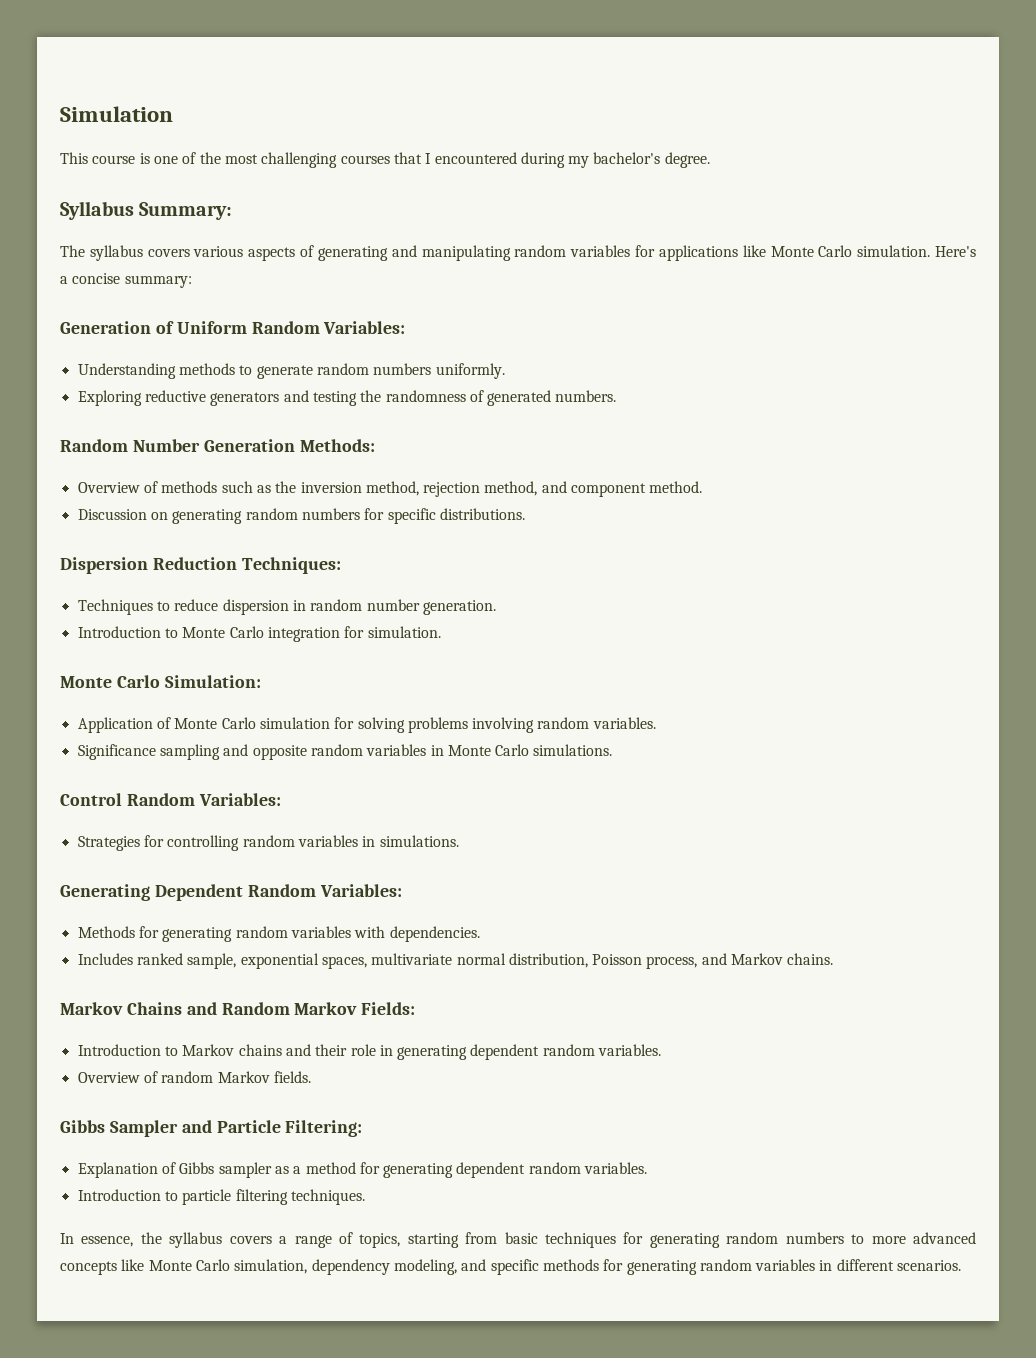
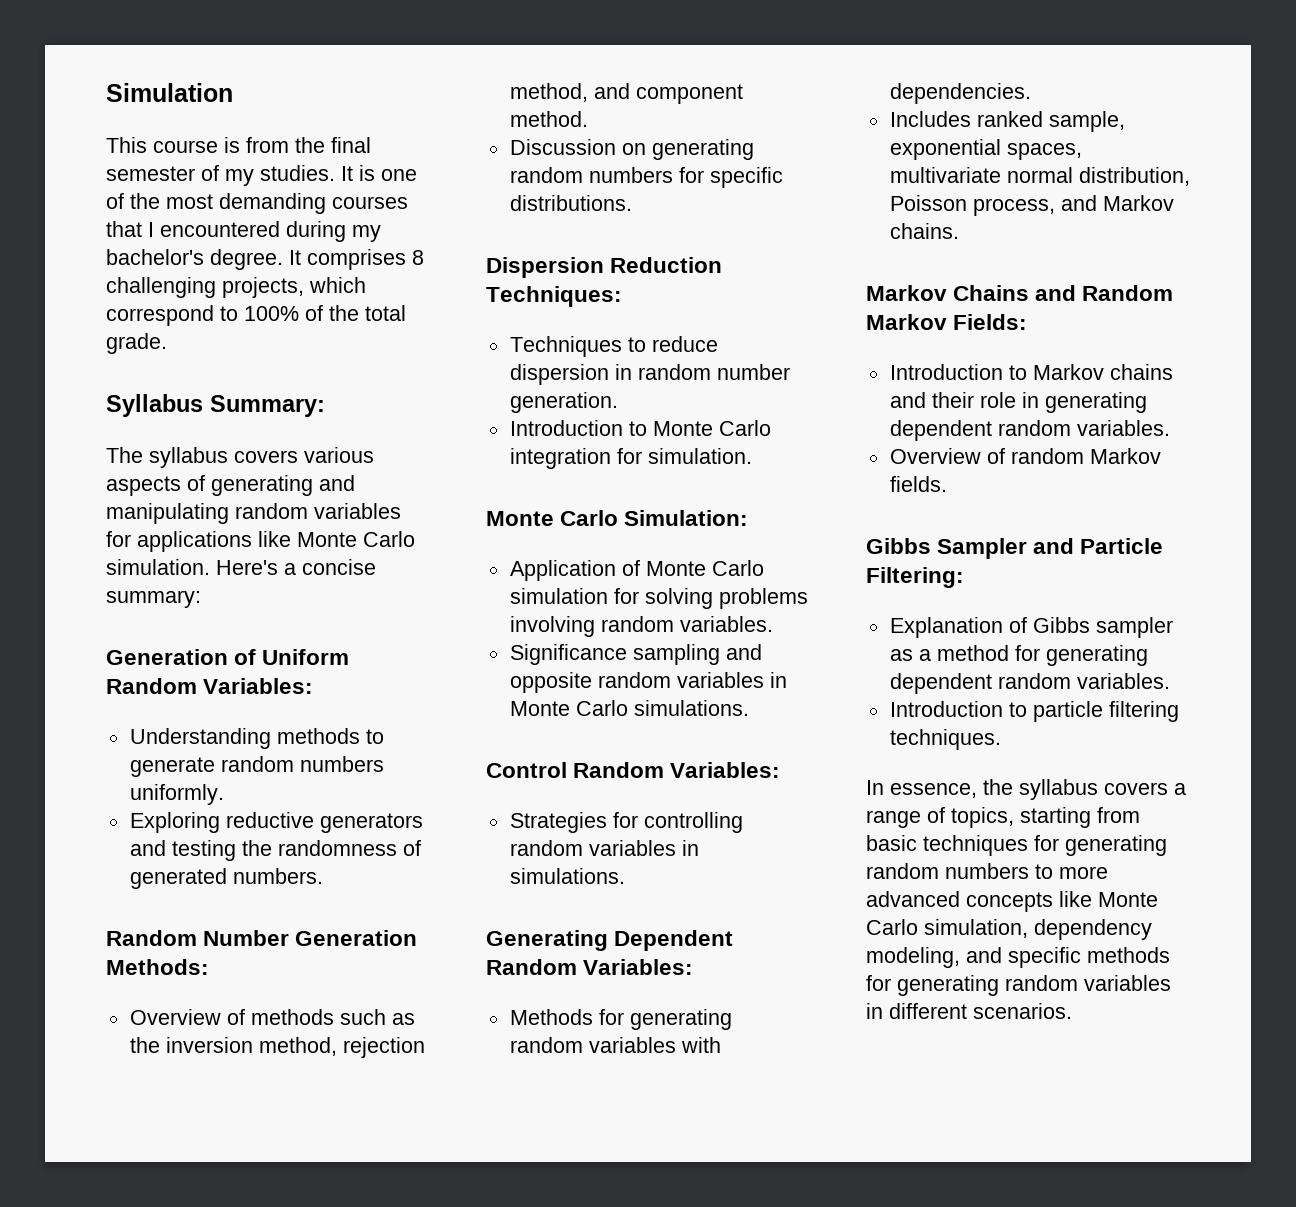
- This course is one of the most challenging courses that I encountered during my bachelor's degree.
+ This course is from the final semester of my studies. It is one of the most demanding courses that I encountered during my bachelor's degree. It comprises 8 challenging projects, which correspond to 100% of the total grade.

